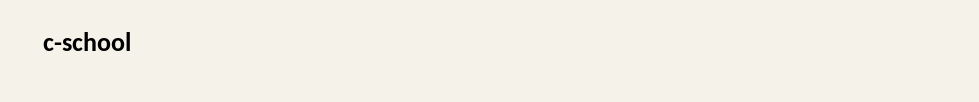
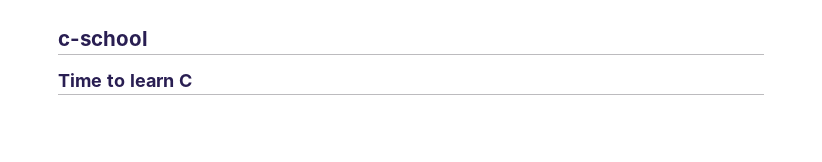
+ Time to learn C

